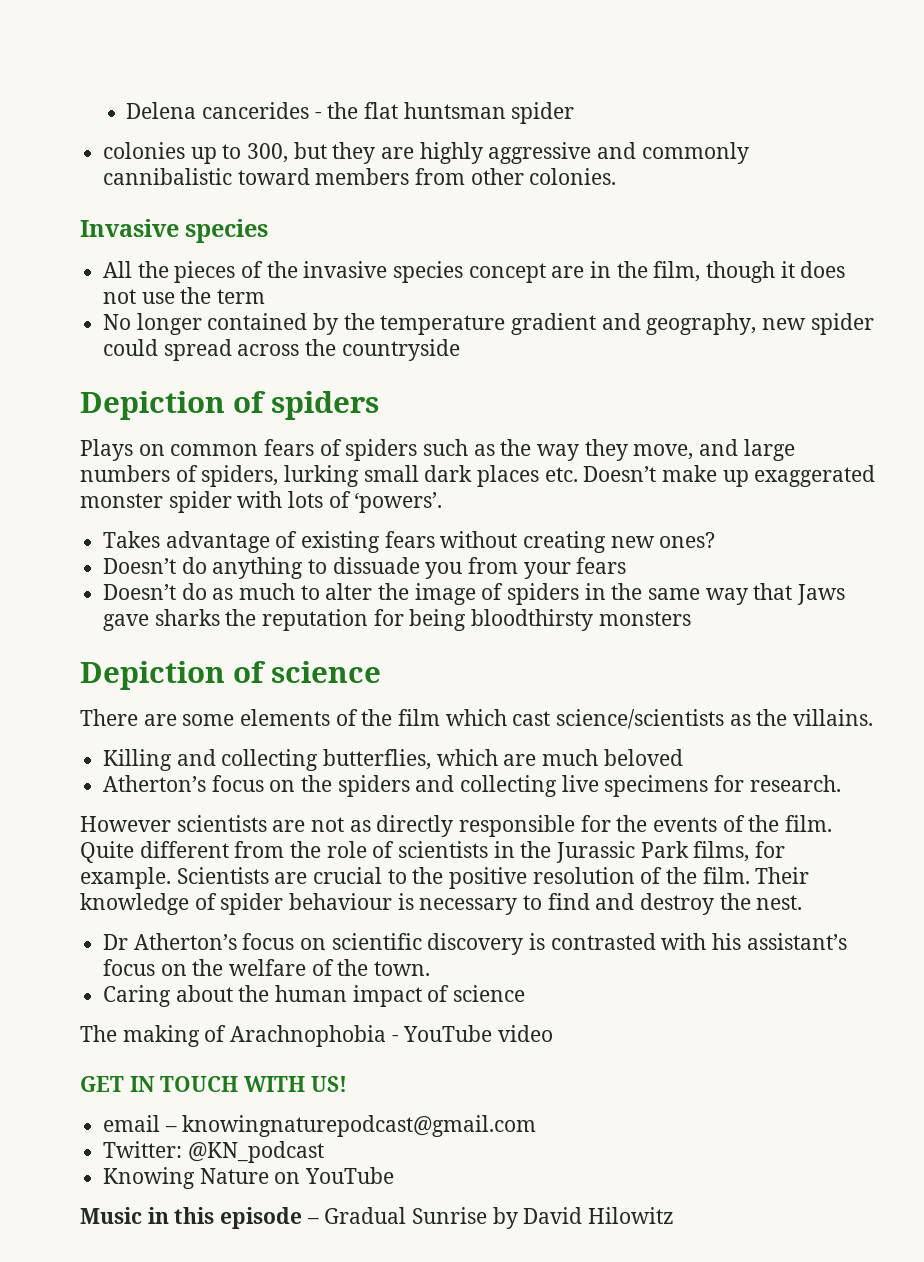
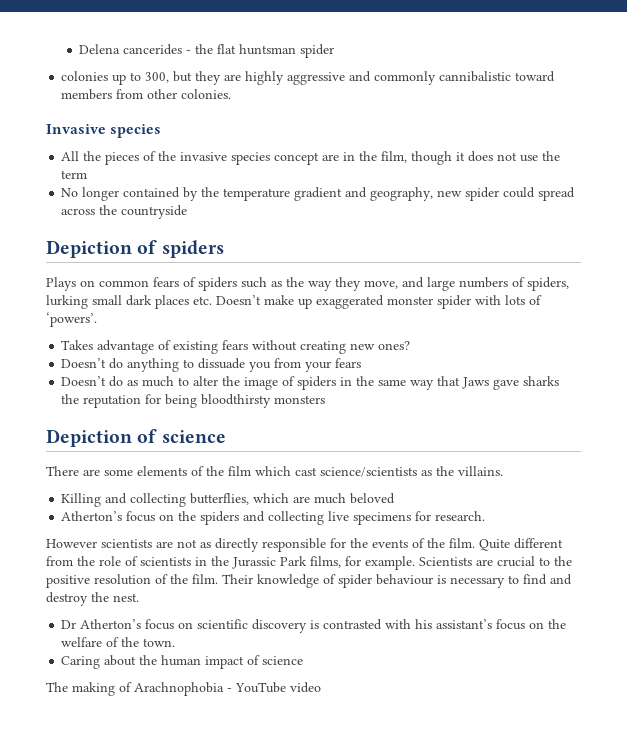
- GET IN TOUCH WITH US!
- email – knowingnaturepodcast@gmail.com
- Twitter: @KN_podcast
- Knowing Nature on YouTube
- Music in this episode – Gradual Sunrise by David Hilowitz

